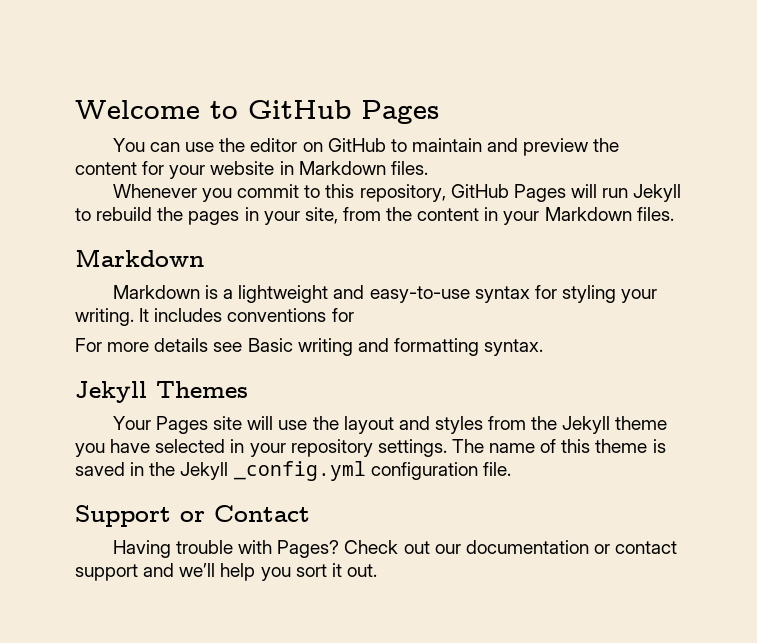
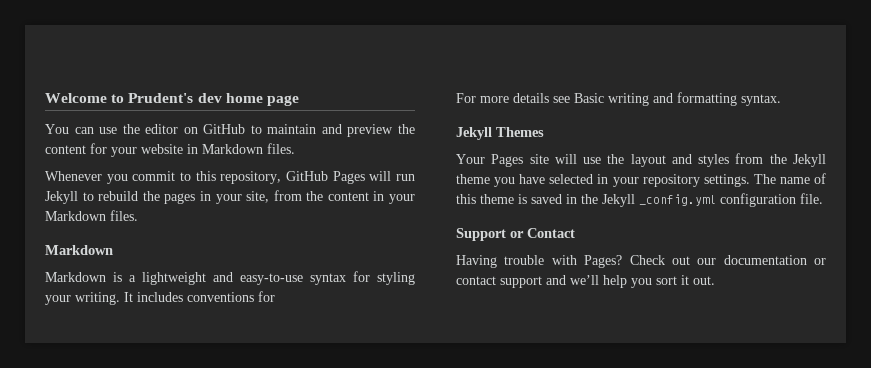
- Welcome to GitHub Pages
+ Welcome to Prudent's dev home page

